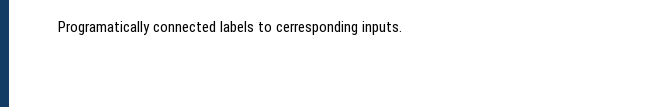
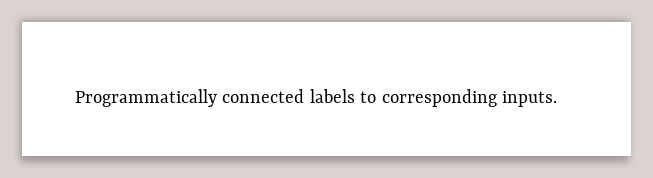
- Programatically connected labels to cerresponding inputs.
+ Programmatically connected labels to corresponding inputs.

